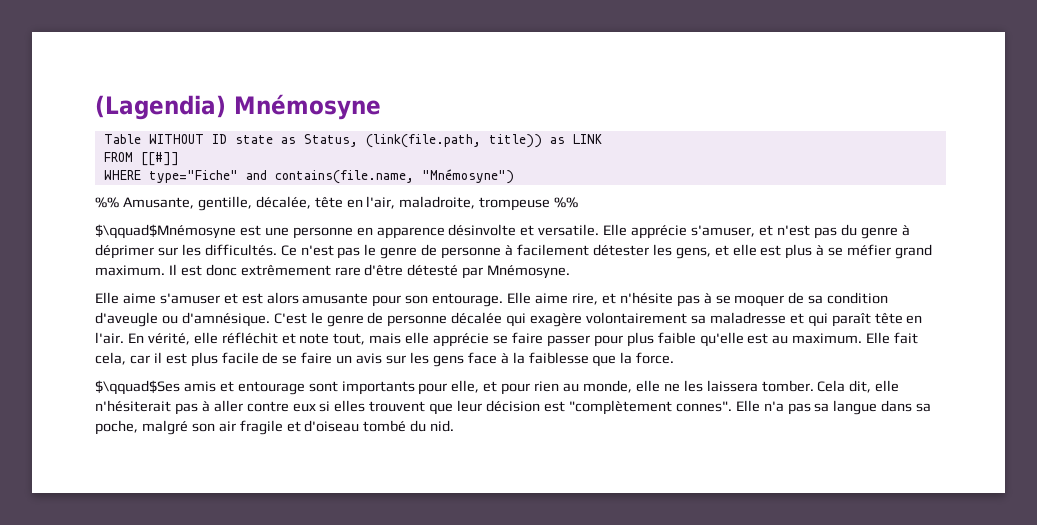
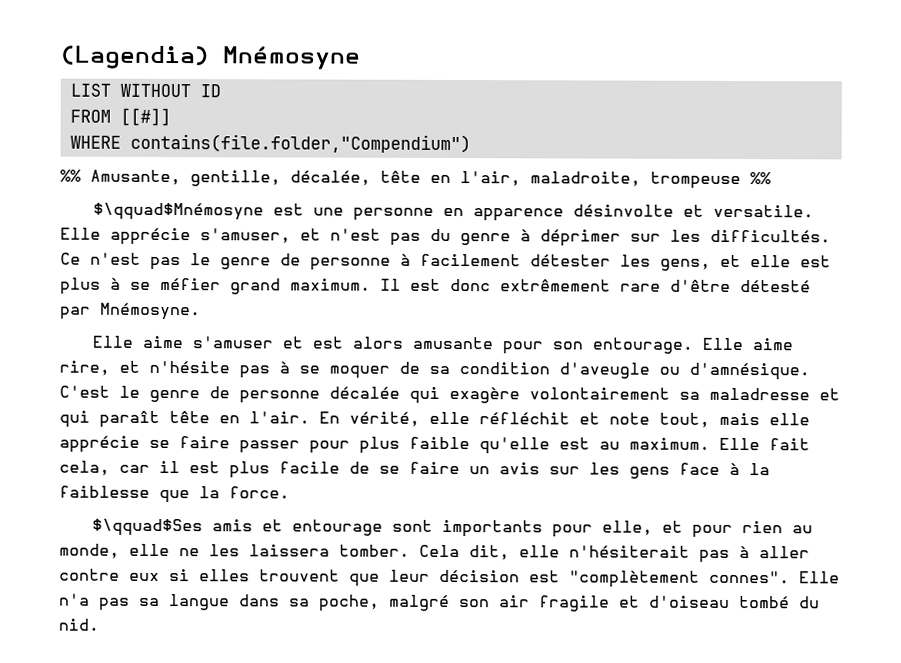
- Table WITHOUT ID state as Status, (link(file.path, title)) as LINK
+ LIST WITHOUT ID
- WHERE type="Fiche" and contains(file.name, "Mnémosyne")
+ WHERE contains(file.folder,"Compendium")

